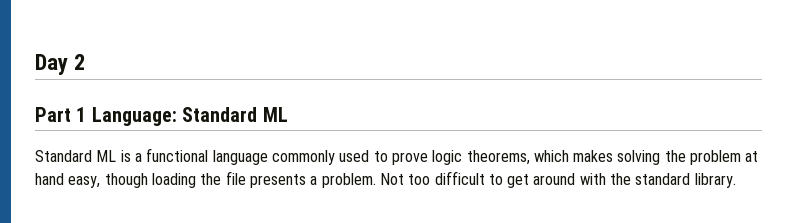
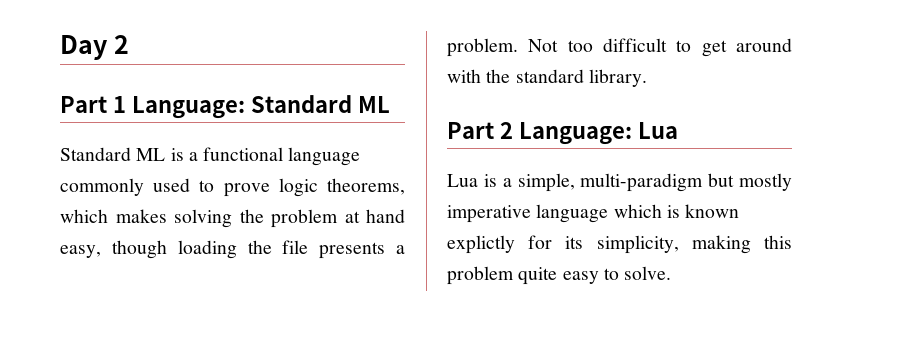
+ Part 2 Language: Lua
+ Lua is a simple, multi-paradigm but mostly imperative language which is known explictly for its simplicity, making this problem quite easy to solve.

